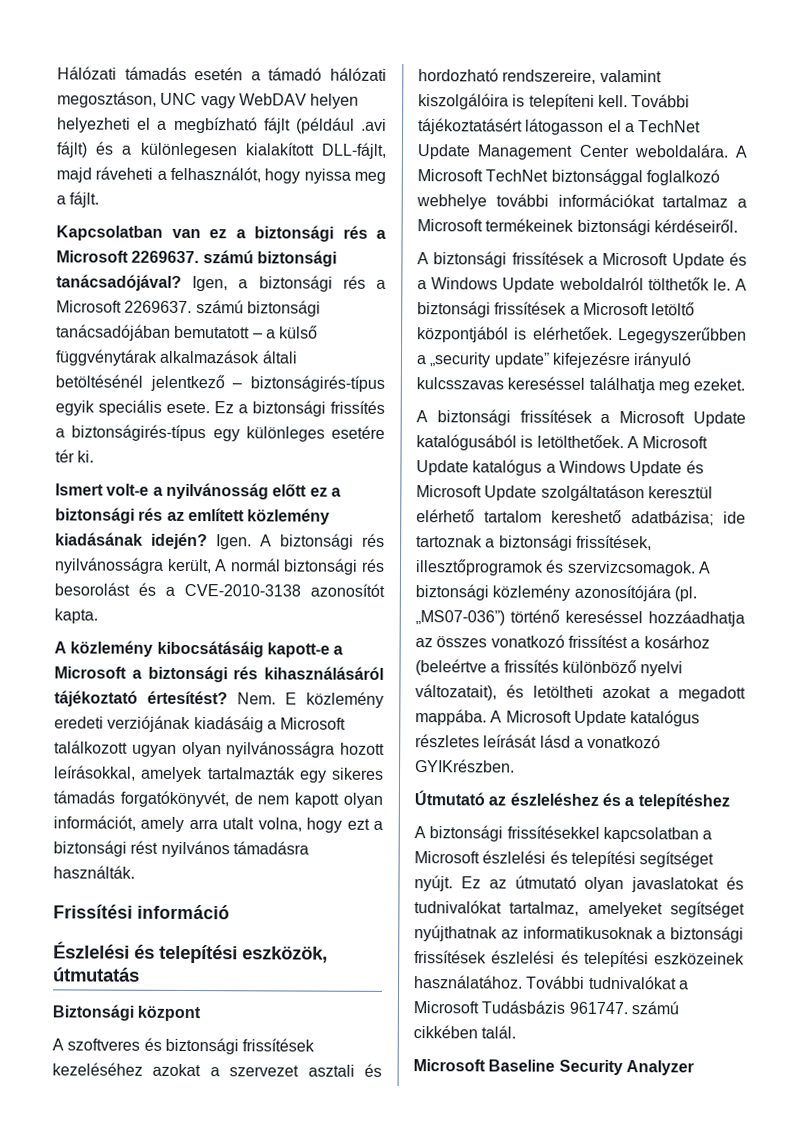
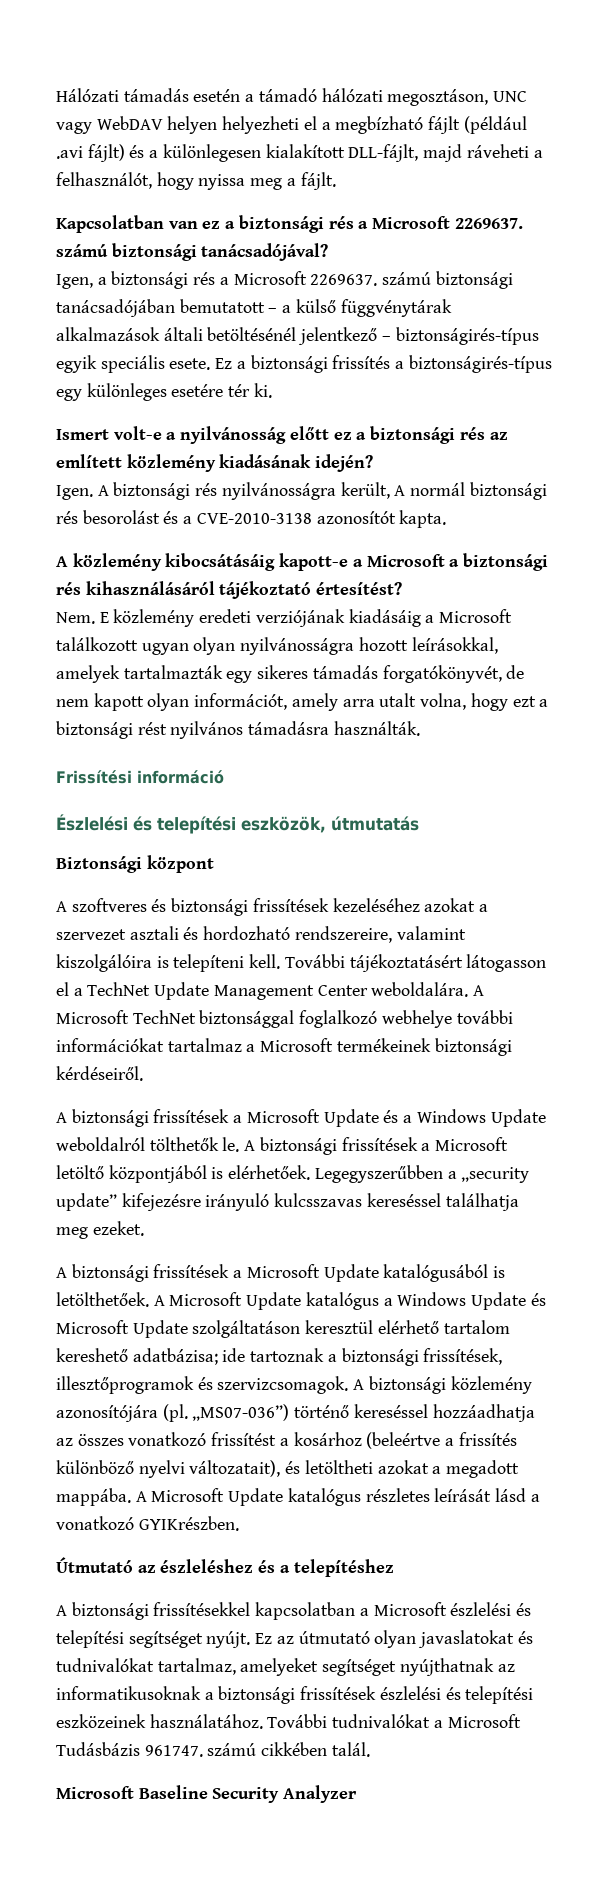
- Kapcsolatban van ez a biztonsági rés a Microsoft 2269637. számú biztonsági tanácsadójával? Igen, a biztonsági rés a Microsoft 2269637. számú biztonsági tanácsadójában bemutatott – a külső függvénytárak alkalmazások általi betöltésénél jelentkező – biztonságirés-típus egyik speciális esete.
+ Kapcsolatban van ez a biztonsági rés a Microsoft 2269637. számú biztonsági tanácsadójával?
+ Igen, a biztonsági rés a Microsoft 2269637. számú biztonsági tanácsadójában bemutatott – a külső függvénytárak alkalmazások általi betöltésénél jelentkező – biztonságirés-típus egyik speciális esete.
- Ismert volt-e a nyilvánosság előtt ez a biztonsági rés az említett közlemény kiadásának idején? Igen.
+ Ismert volt-e a nyilvánosság előtt ez a biztonsági rés az említett közlemény kiadásának idején?
+ Igen.
- A közlemény kibocsátásáig kapott-e a Microsoft a biztonsági rés kihasználásáról tájékoztató értesítést? Nem. E közlemény eredeti verziójának kiadásáig a Microsoft találkozott ugyan olyan nyilvánosságra hozott leírásokkal, amelyek tartalmazták egy sikeres támadás forgatókönyvét, de nem kapott olyan információt, amely arra utalt volna, hogy ezt a biztonsági rést nyilvános támadásra használták.
+ A közlemény kibocsátásáig kapott-e a Microsoft a biztonsági rés kihasználásáról tájékoztató értesítést?
+ Nem. E közlemény eredeti verziójának kiadásáig a Microsoft találkozott ugyan olyan nyilvánosságra hozott leírásokkal, amelyek tartalmazták egy sikeres támadás forgatókönyvét, de nem kapott olyan információt, amely arra utalt volna, hogy ezt a biztonsági rést nyilvános támadásra használták.

